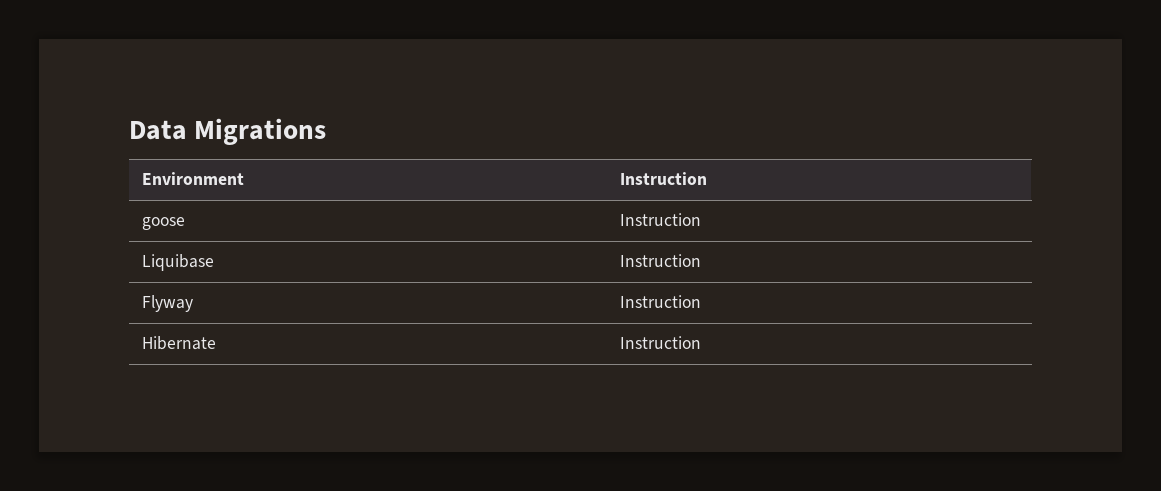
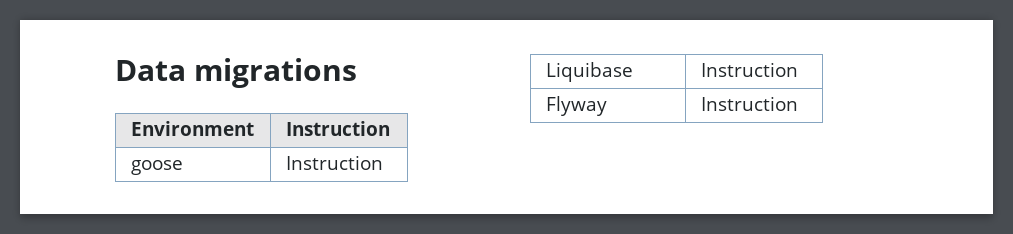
- Data Migrations
+ Data migrations
- Hibernate | Instruction

